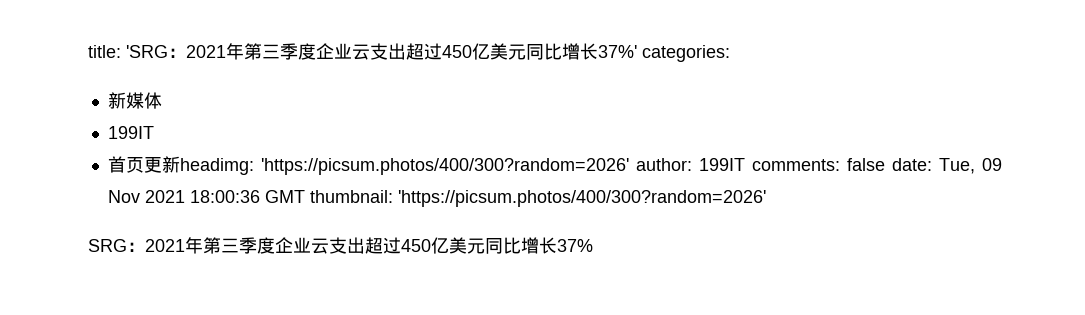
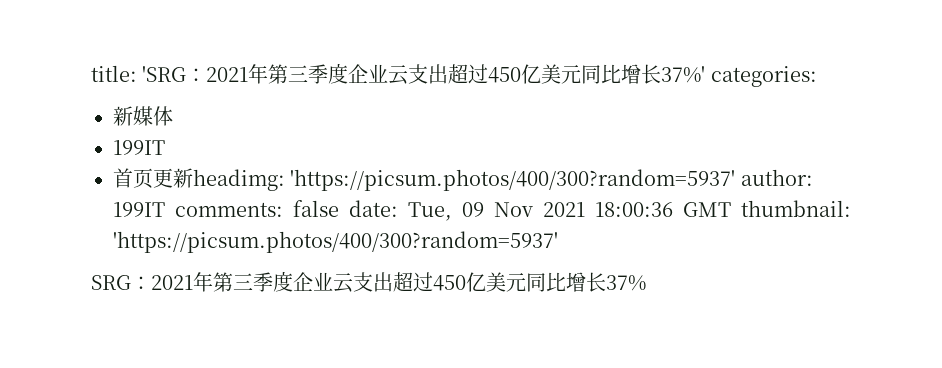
- 首页更新headimg: 'https://picsum.photos/400/300?random=2026' author: 199IT comments: false date: Tue, 09 Nov 2021 18:00:36 GMT thumbnail: 'https://picsum.photos/400/300?random=2026'
+ 首页更新headimg: 'https://picsum.photos/400/300?random=5937' author: 199IT comments: false date: Tue, 09 Nov 2021 18:00:36 GMT thumbnail: 'https://picsum.photos/400/300?random=5937'

